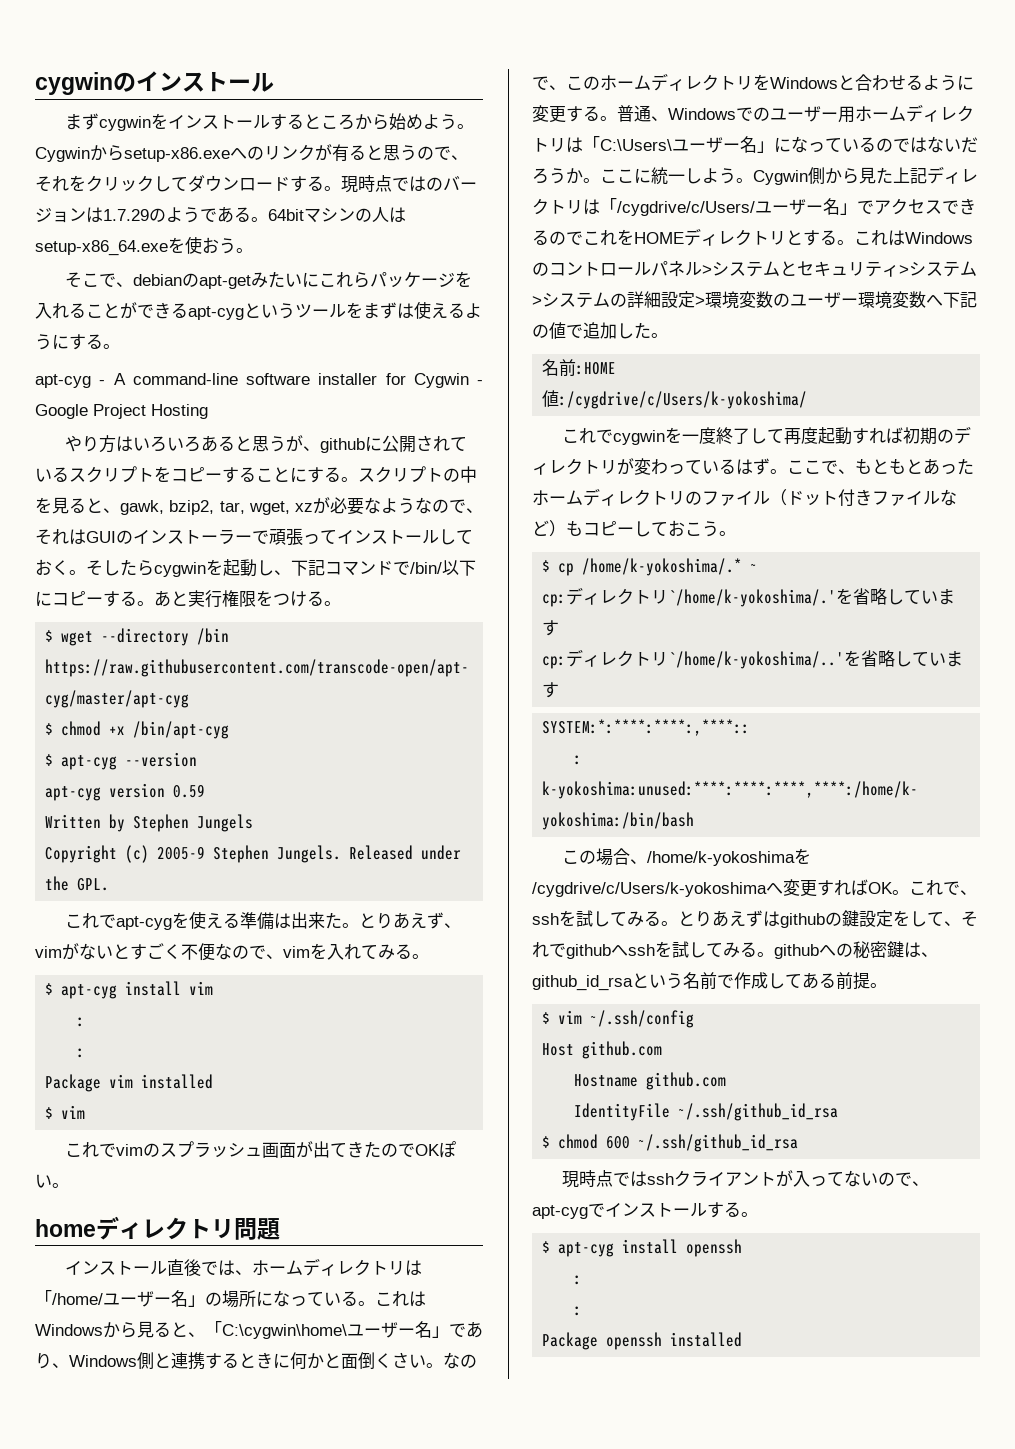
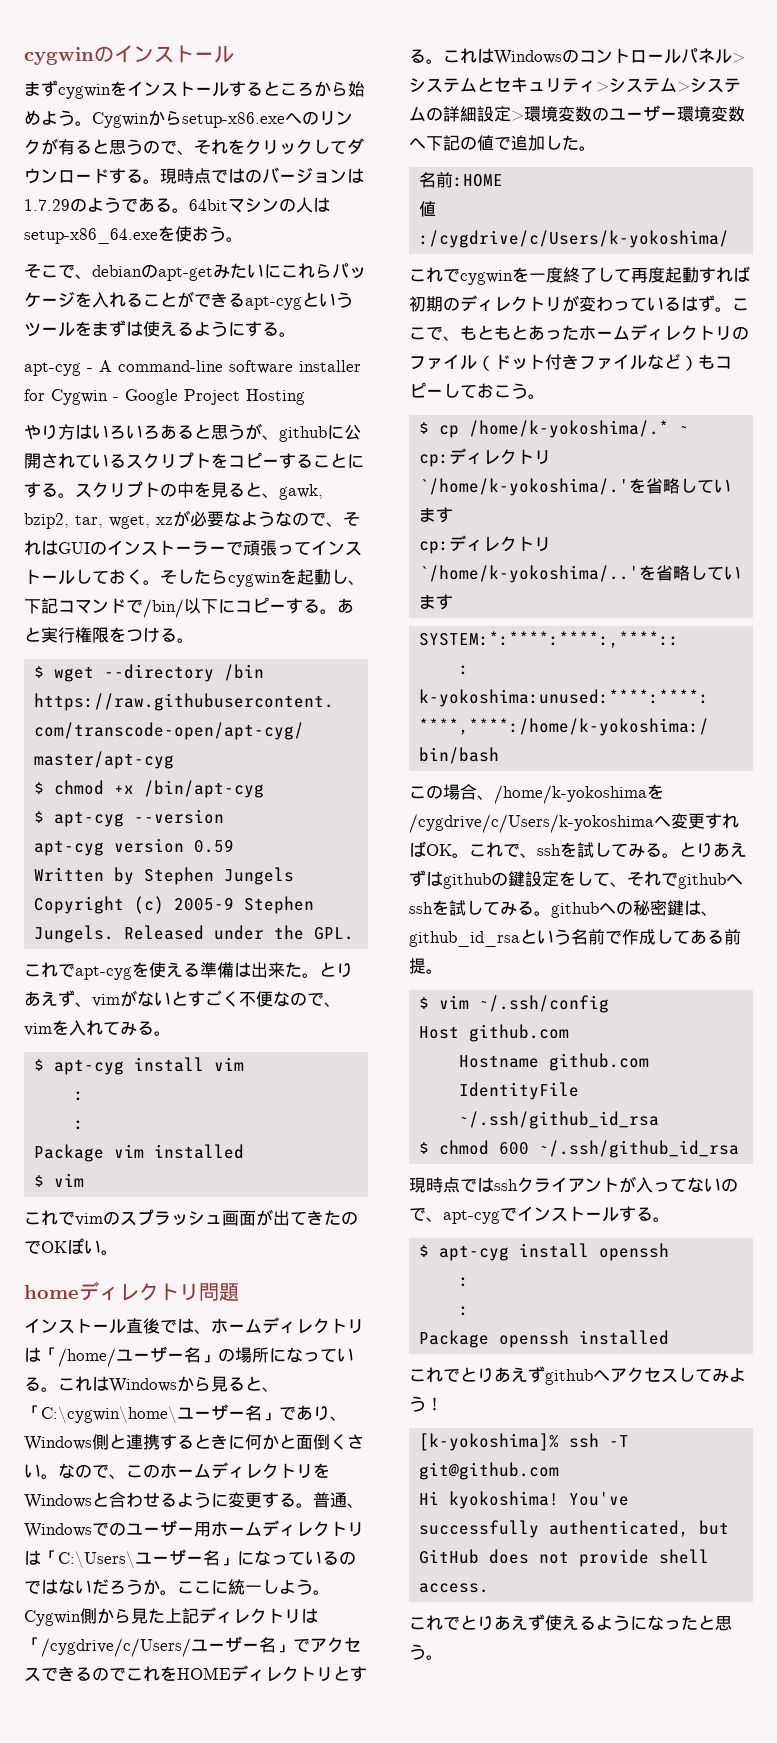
+ これでとりあえずgithubへアクセスしてみよう！
+ [k-yokoshima]% ssh -T git@github.com
+ Hi kyokoshima! You've successfully authenticated, but GitHub does not provide shell access.
+ これでとりあえず使えるようになったと思う。

